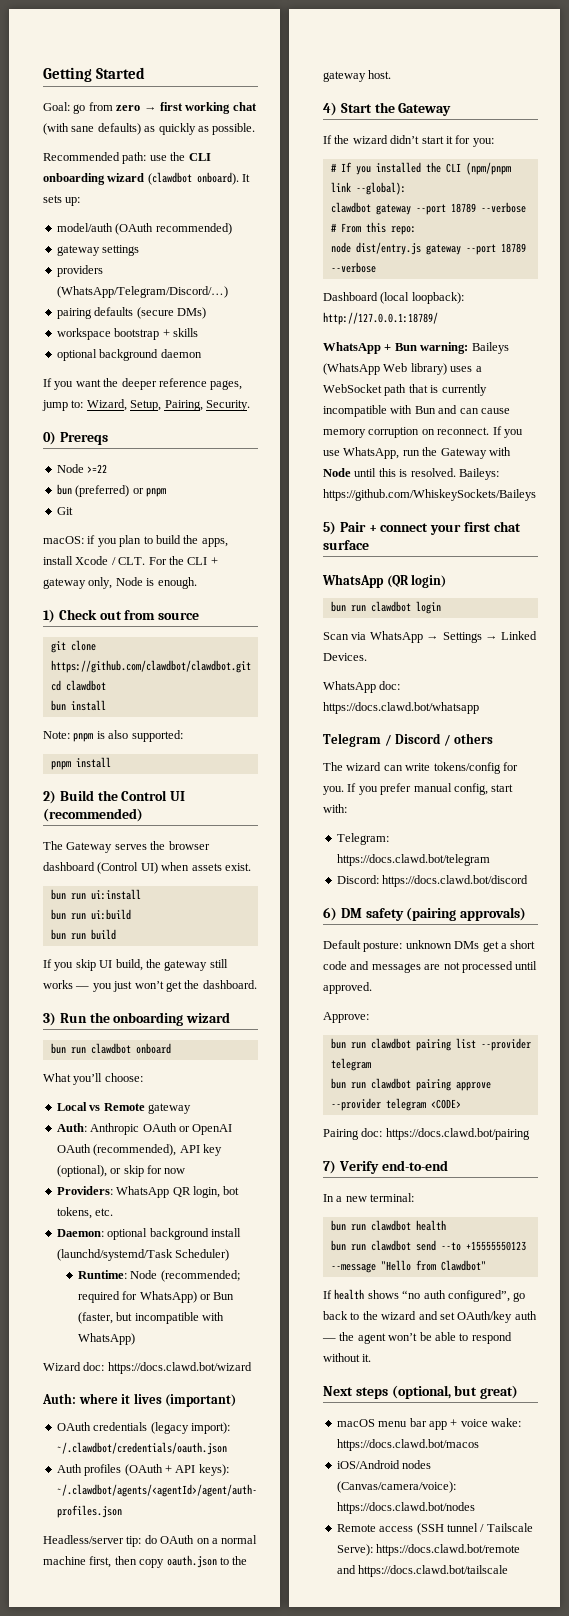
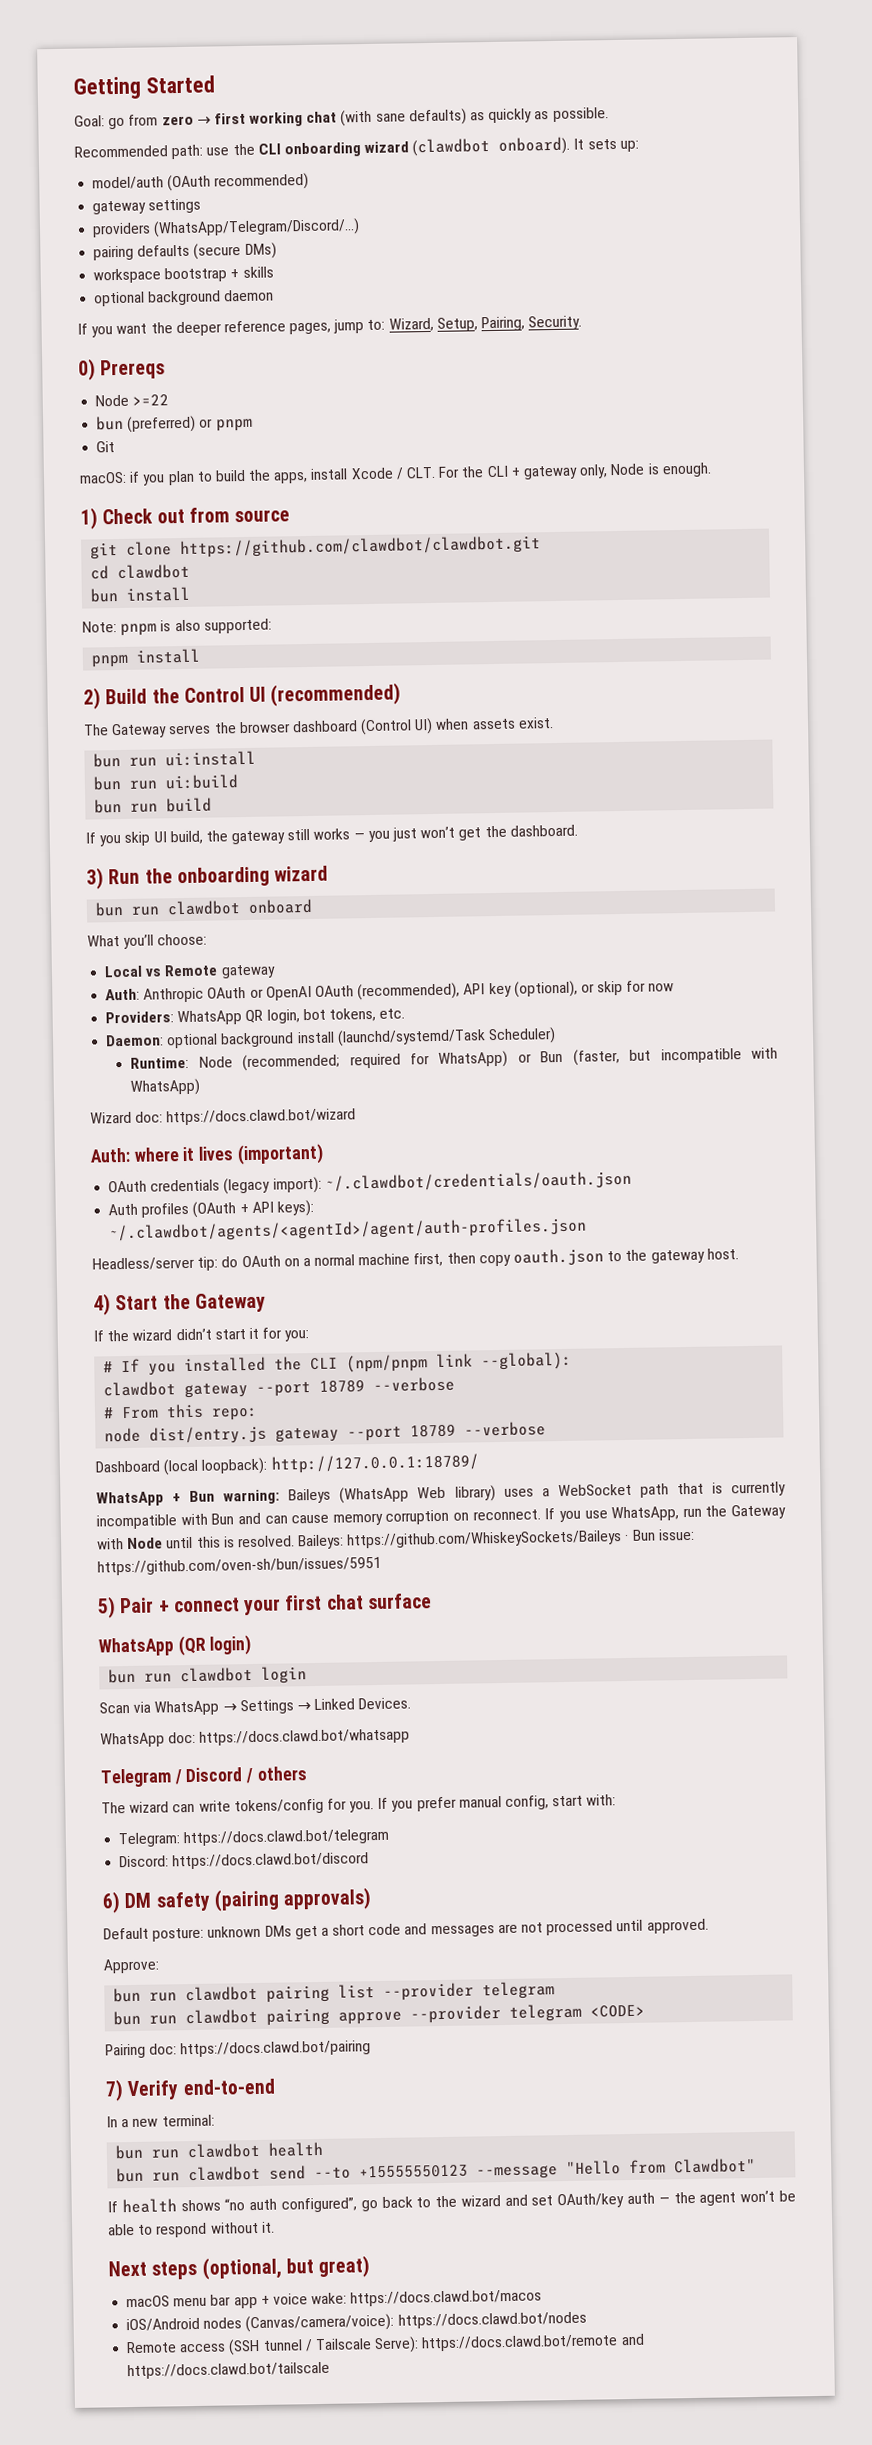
- Baileys: https://github.com/WhiskeySockets/Baileys
+ Baileys: https://github.com/WhiskeySockets/Baileys · Bun issue: https://github.com/oven-sh/bun/issues/5951

